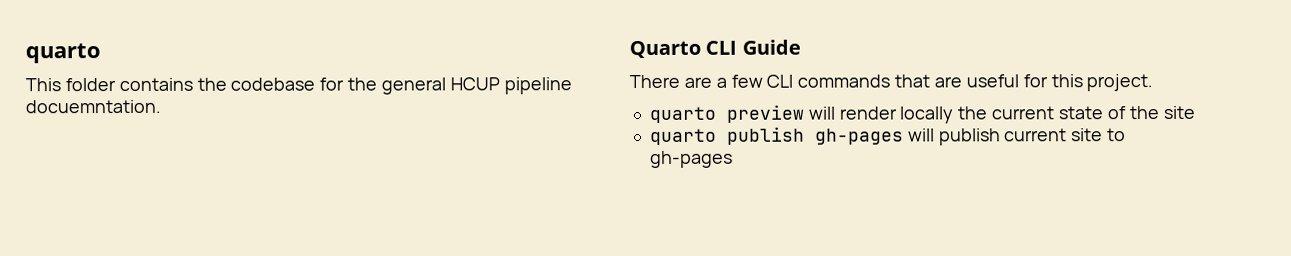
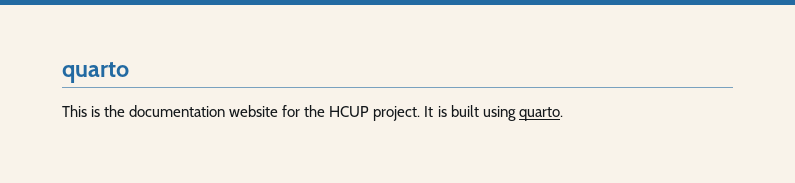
- This folder contains the codebase for the general HCUP pipeline docuemntation.
- Quarto CLI Guide
- There are a few CLI commands that are useful for this project.
- quarto preview will render locally the current state of the site
- quarto publish gh-pages will publish current site to gh-pages
+ This is the documentation website for the HCUP project. It is built using quarto.

